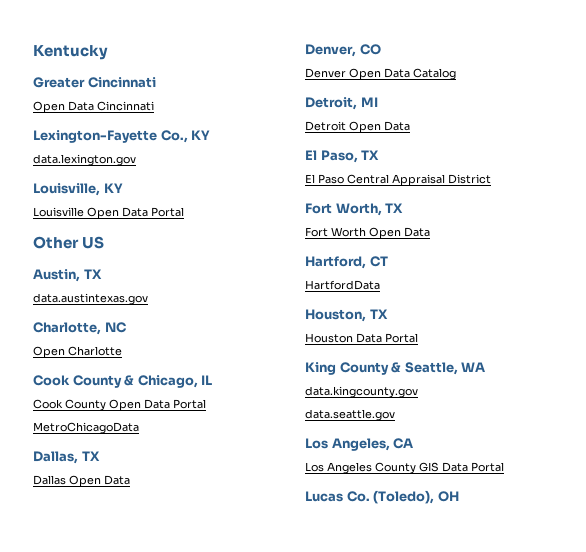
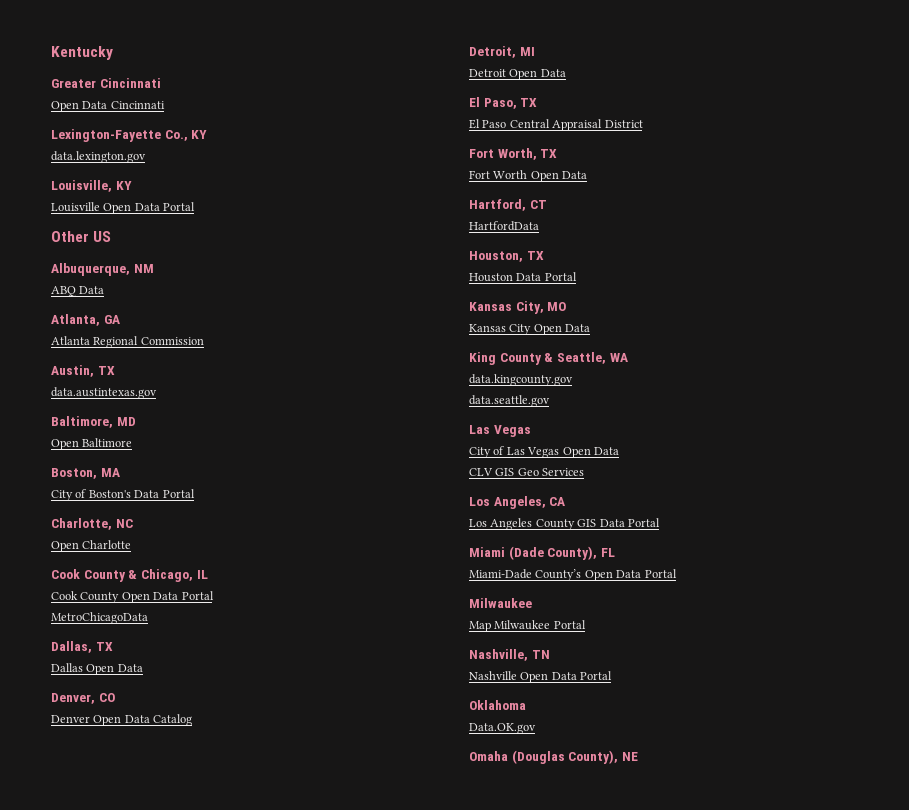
+ Albuquerque, NM
+ ABQ Data
+ Atlanta, GA
+ Atlanta Regional Commission
  Austin, TX
  data.austintexas.gov
+ Baltimore, MD
+ Open Baltimore
+ Boston, MA
+ City of Boston's Data Portal
+ Kansas City, MO
+ Kansas City Open Data
  data.seattle.gov
+ Las Vegas
+ City of Las Vegas Open Data
+ CLV GIS Geo Services
- Lucas Co. (Toledo), OH
+ Miami (Dade County), FL
+ Miami-Dade County’s Open Data Portal
+ Milwaukee
+ Map Milwaukee Portal
+ Nashville, TN
+ Nashville Open Data Portal
+ Oklahoma
+ Data.OK.gov
+ Omaha (Douglas County), NE

